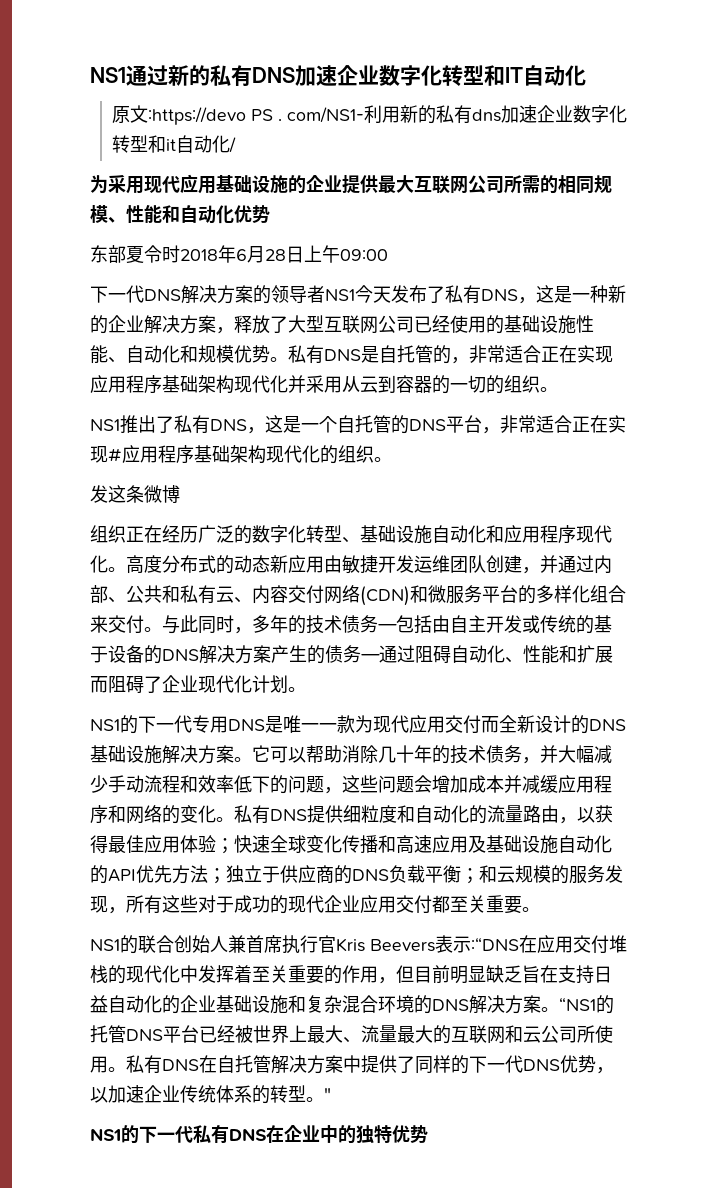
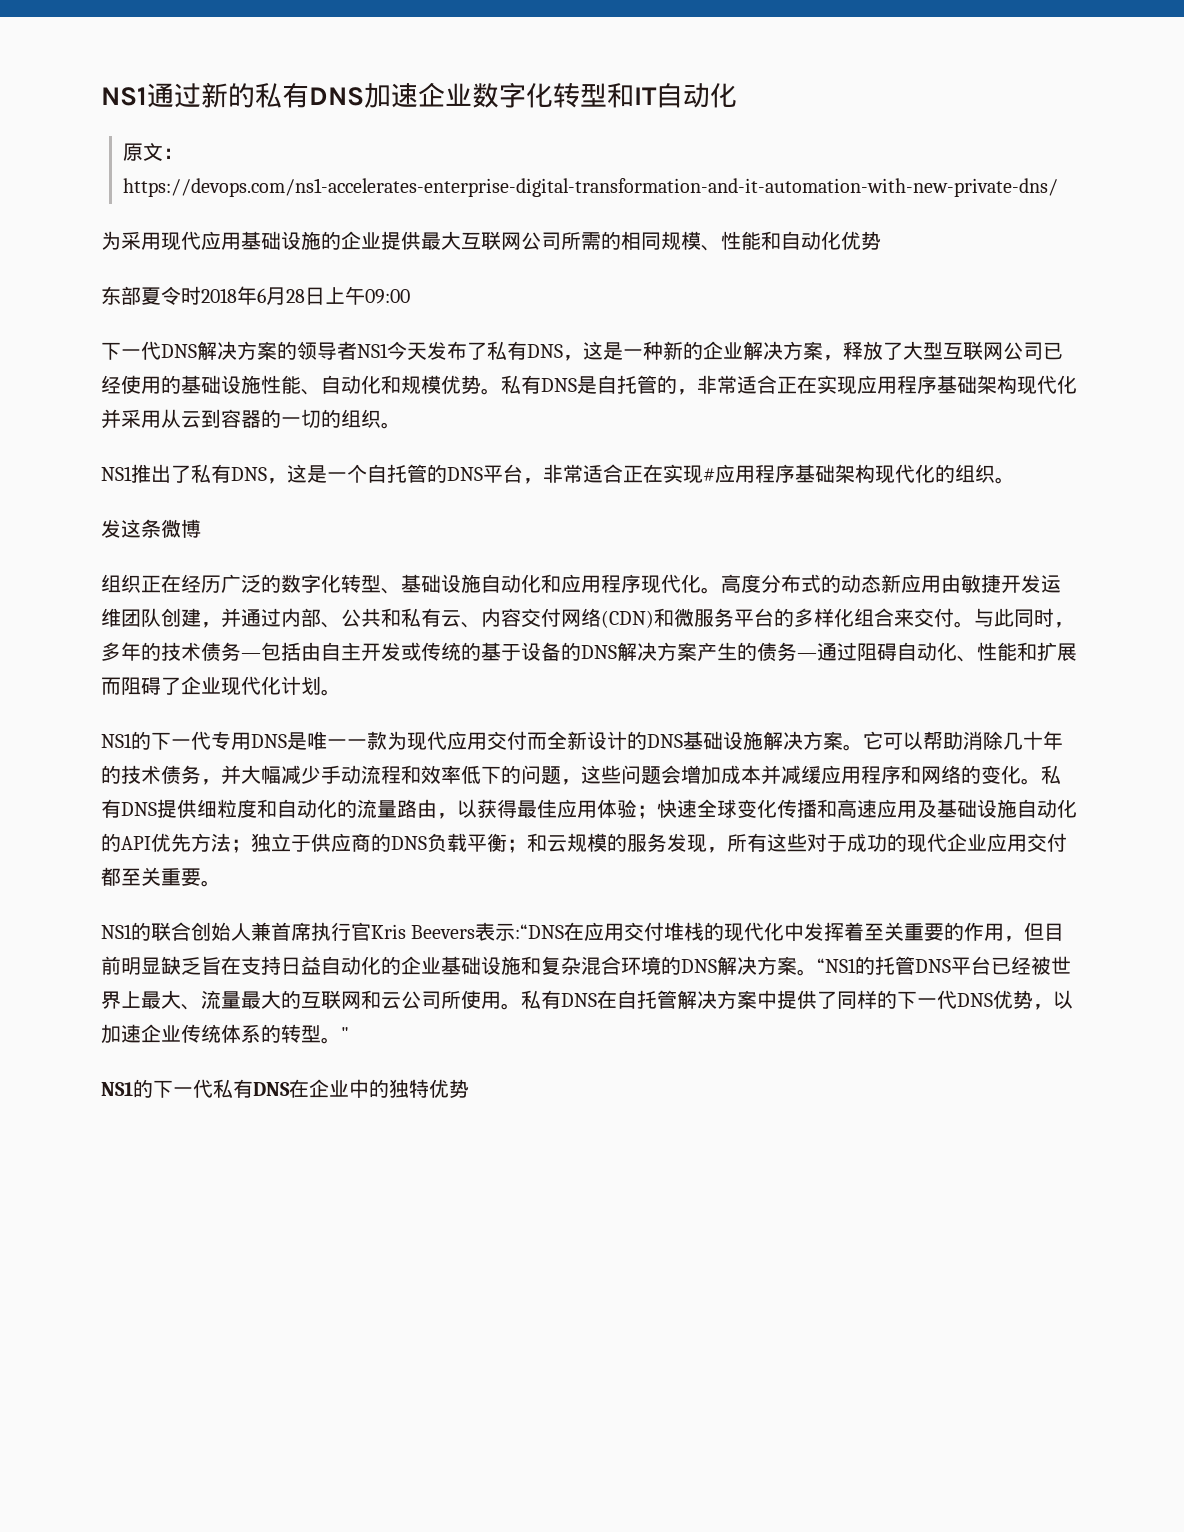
- 原文:https://devo PS . com/NS1-利用新的私有dns加速企业数字化转型和it自动化/
+ 原文：https://devops.com/ns1-accelerates-enterprise-digital-transformation-and-it-automation-with-new-private-dns/

